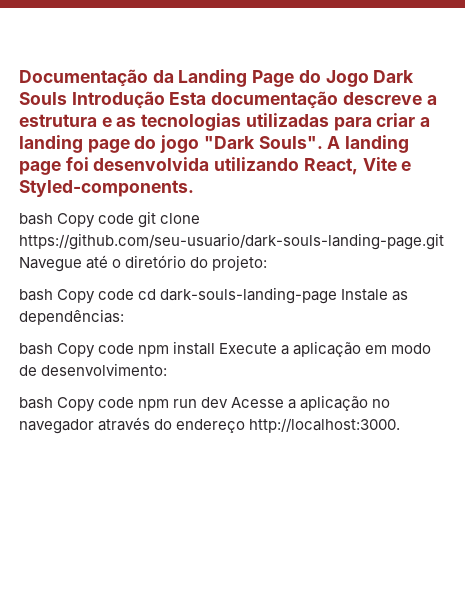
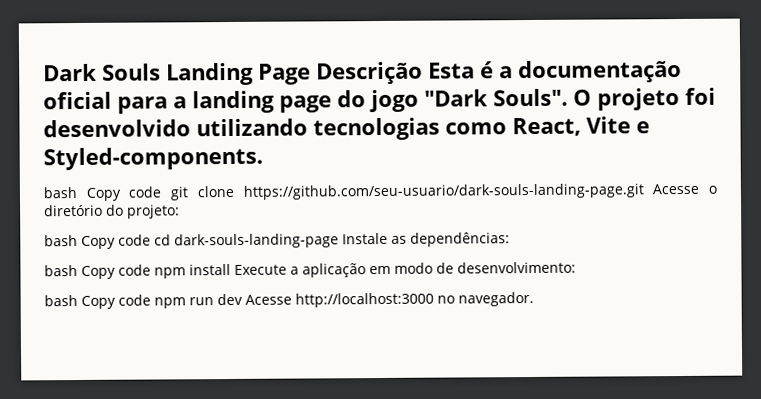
- Documentação da Landing Page do Jogo Dark Souls Introdução Esta documentação descreve a estrutura e as tecnologias utilizadas para criar a landing page do jogo "Dark Souls".
+ Dark Souls Landing Page Descrição Esta é a documentação oficial para a landing page do jogo "Dark Souls".
- A landing page foi desenvolvida utilizando React, Vite e Styled-components.
+ O projeto foi desenvolvido utilizando tecnologias como React, Vite e Styled-components.
- bash Copy code git clone https://github.com/seu-usuario/dark-souls-landing-page.git Navegue até o diretório do projeto:
+ bash Copy code git clone https://github.com/seu-usuario/dark-souls-landing-page.git Acesse o diretório do projeto:
- bash Copy code npm run dev Acesse a aplicação no navegador através do endereço http://localhost:3000.
+ bash Copy code npm run dev Acesse http://localhost:3000 no navegador.

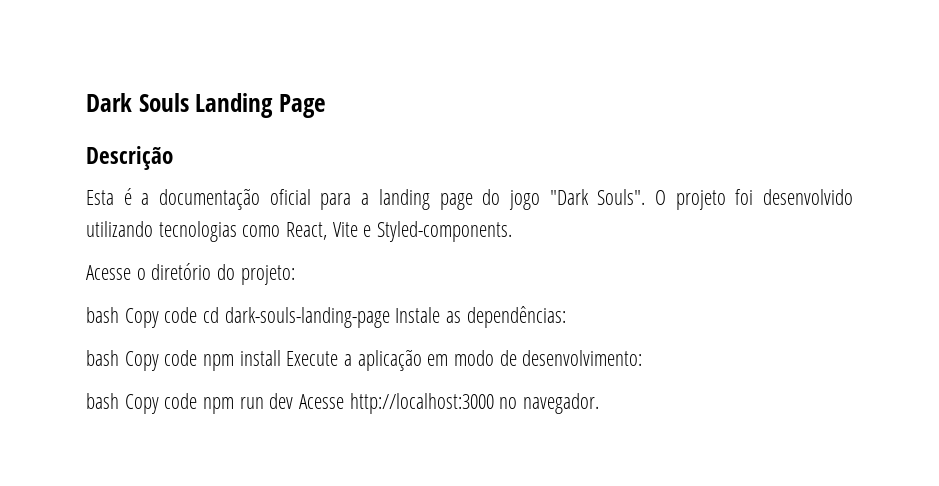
- Dark Souls Landing Page Descrição Esta é a documentação oficial para a landing page do jogo "Dark Souls".
+ Dark Souls Landing Page
+ Descrição
+ Esta é a documentação oficial para a landing page do jogo "Dark Souls".
- bash Copy code git clone https://github.com/seu-usuario/dark-souls-landing-page.git Acesse o diretório do projeto:
+ Acesse o diretório do projeto:

